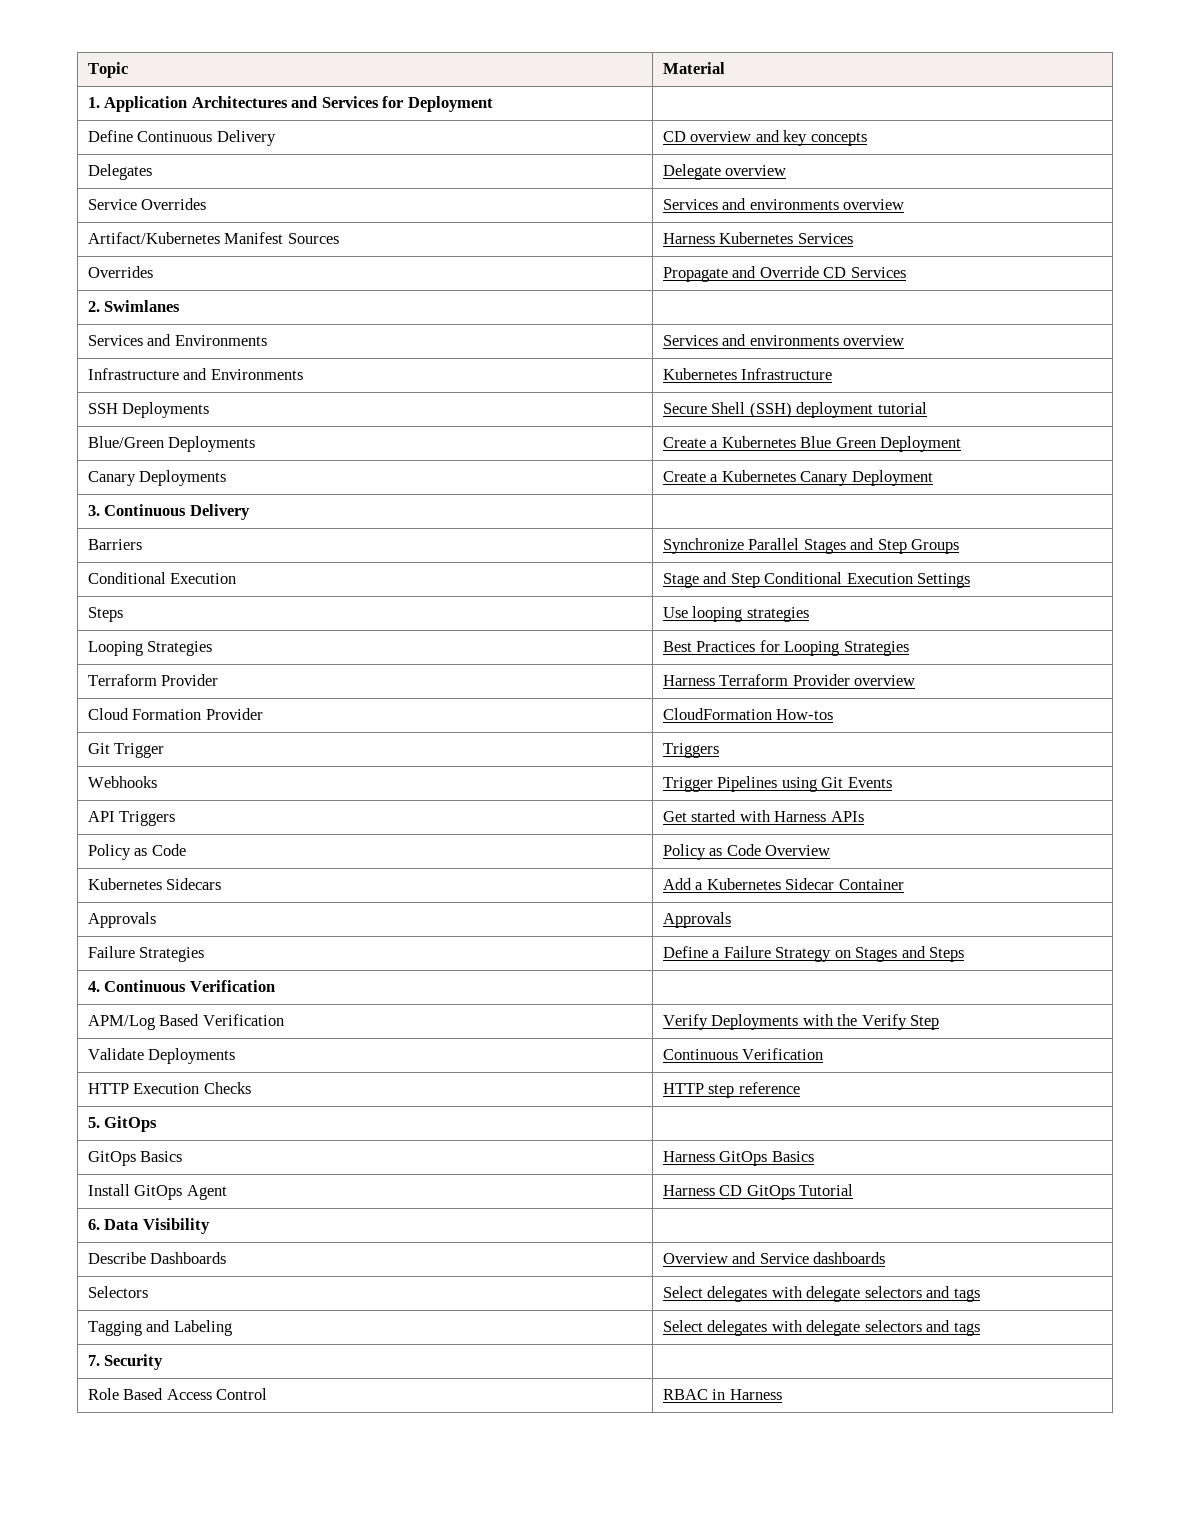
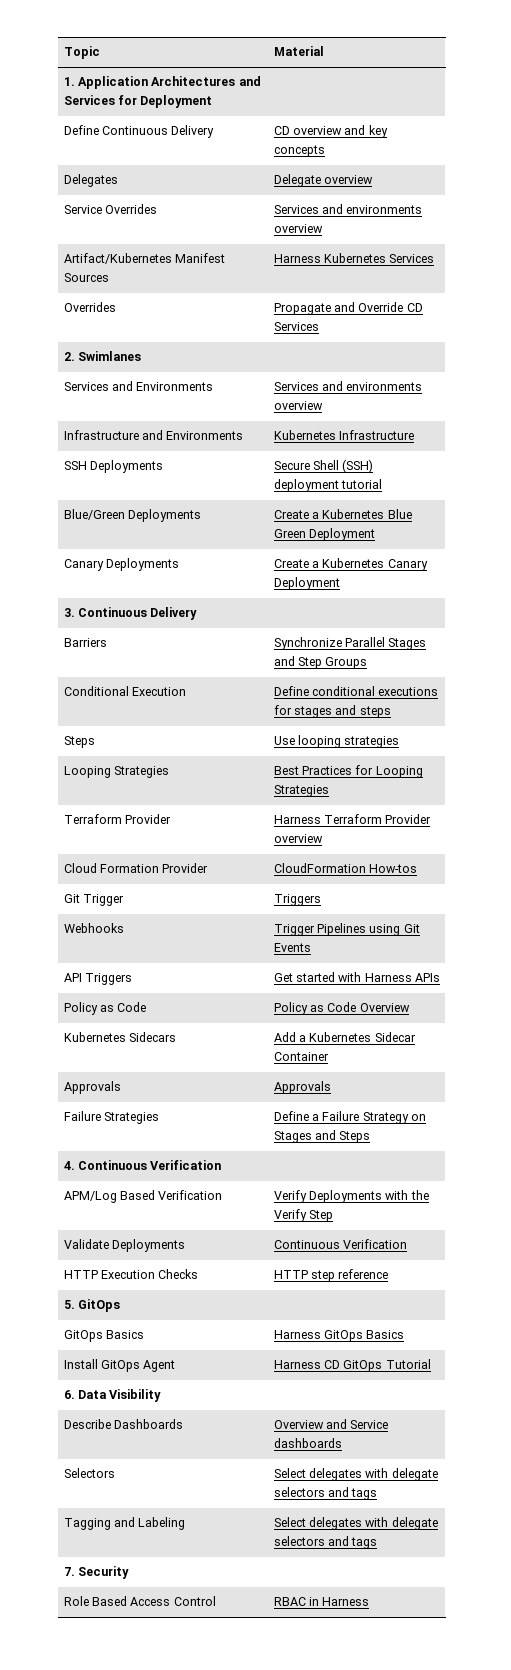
- Conditional Execution | Stage and Step Conditional Execution Settings
+ Conditional Execution | Define conditional executions for stages and steps

